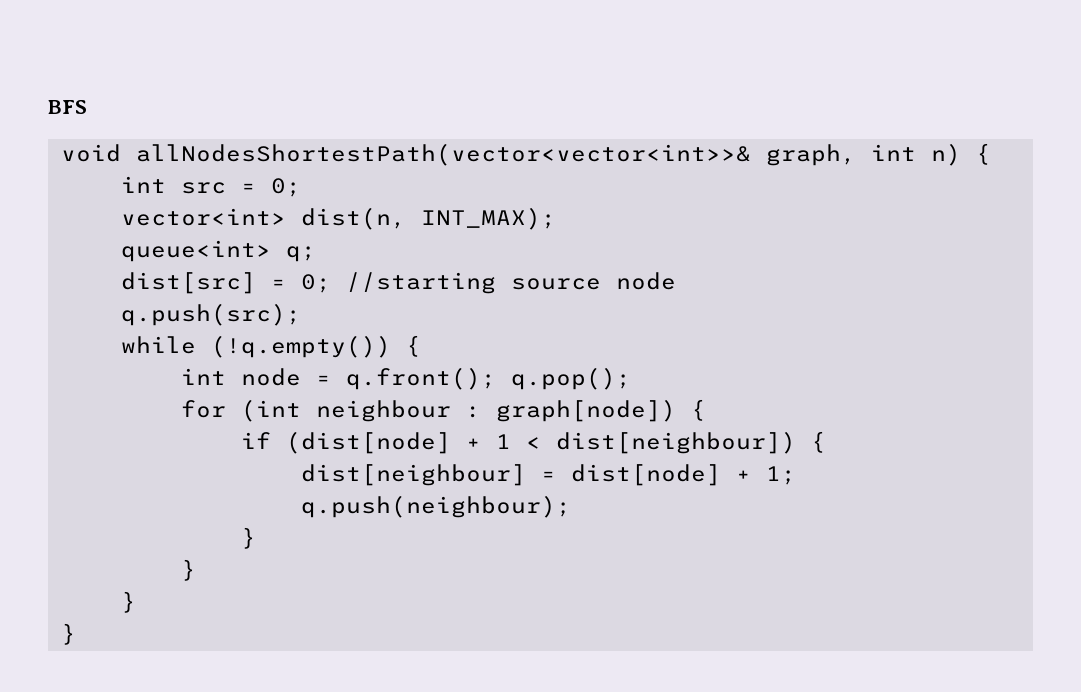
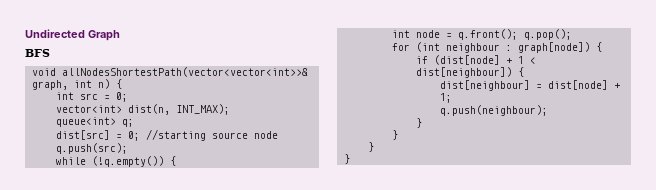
+ Undirected Graph

